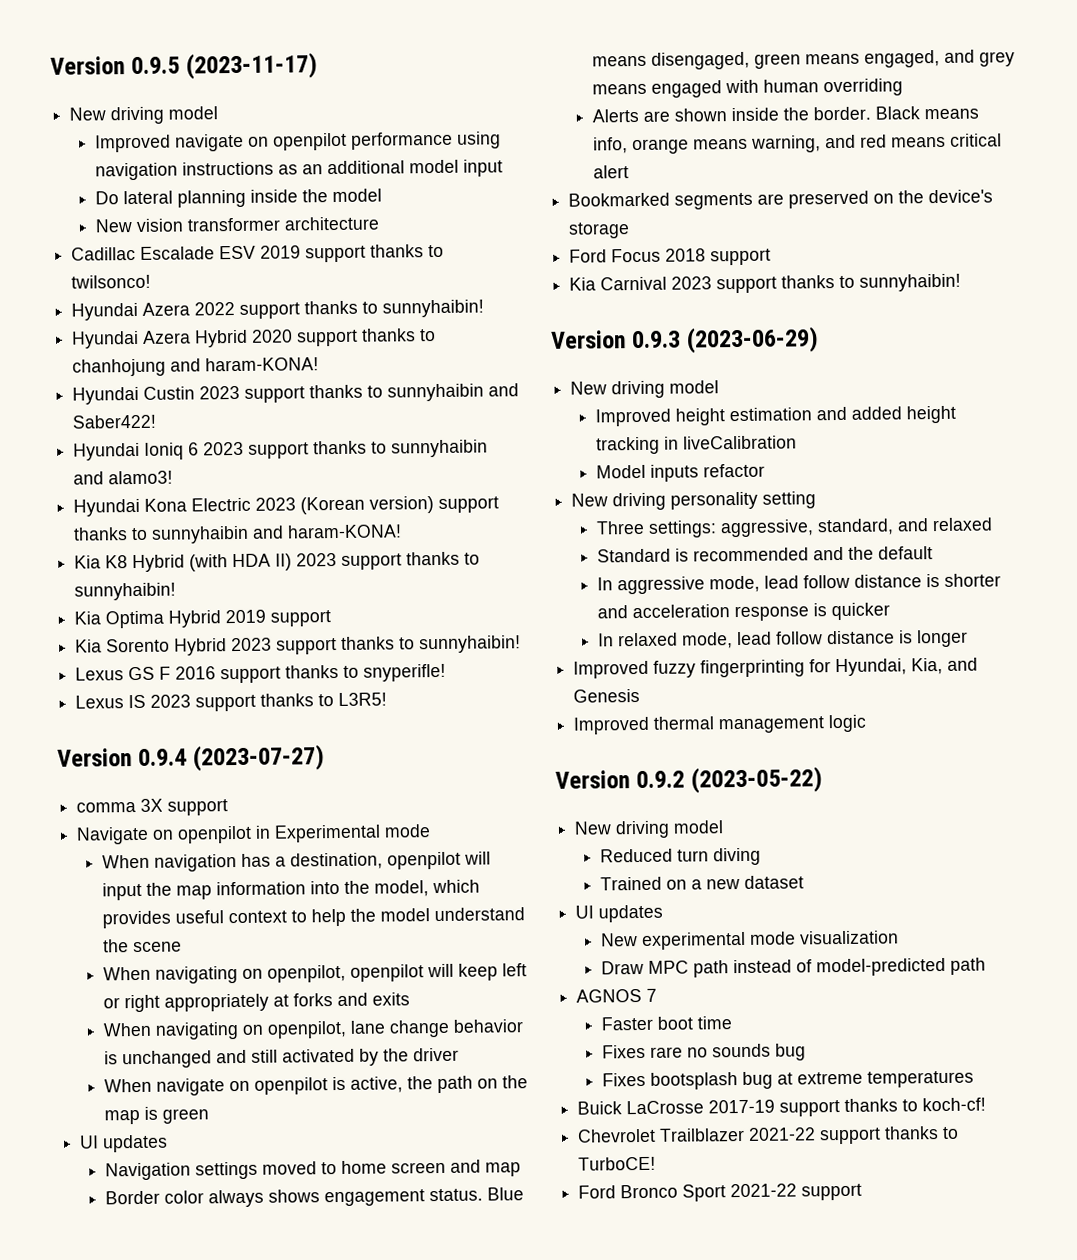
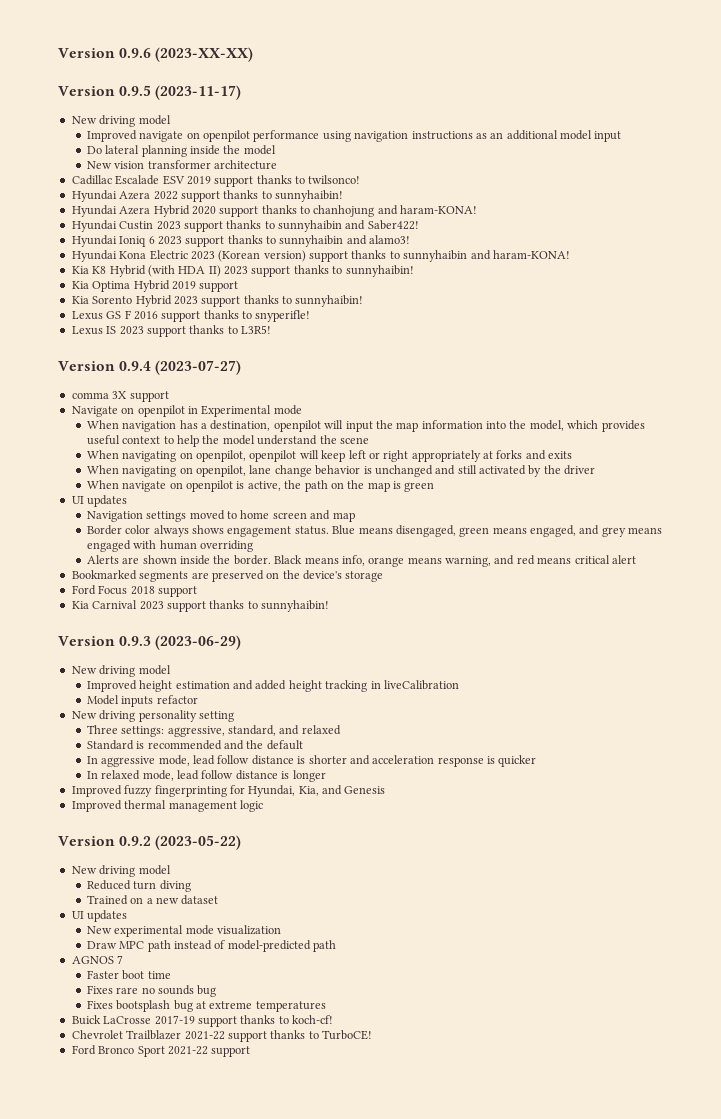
+ Version 0.9.6 (2023-XX-XX)

